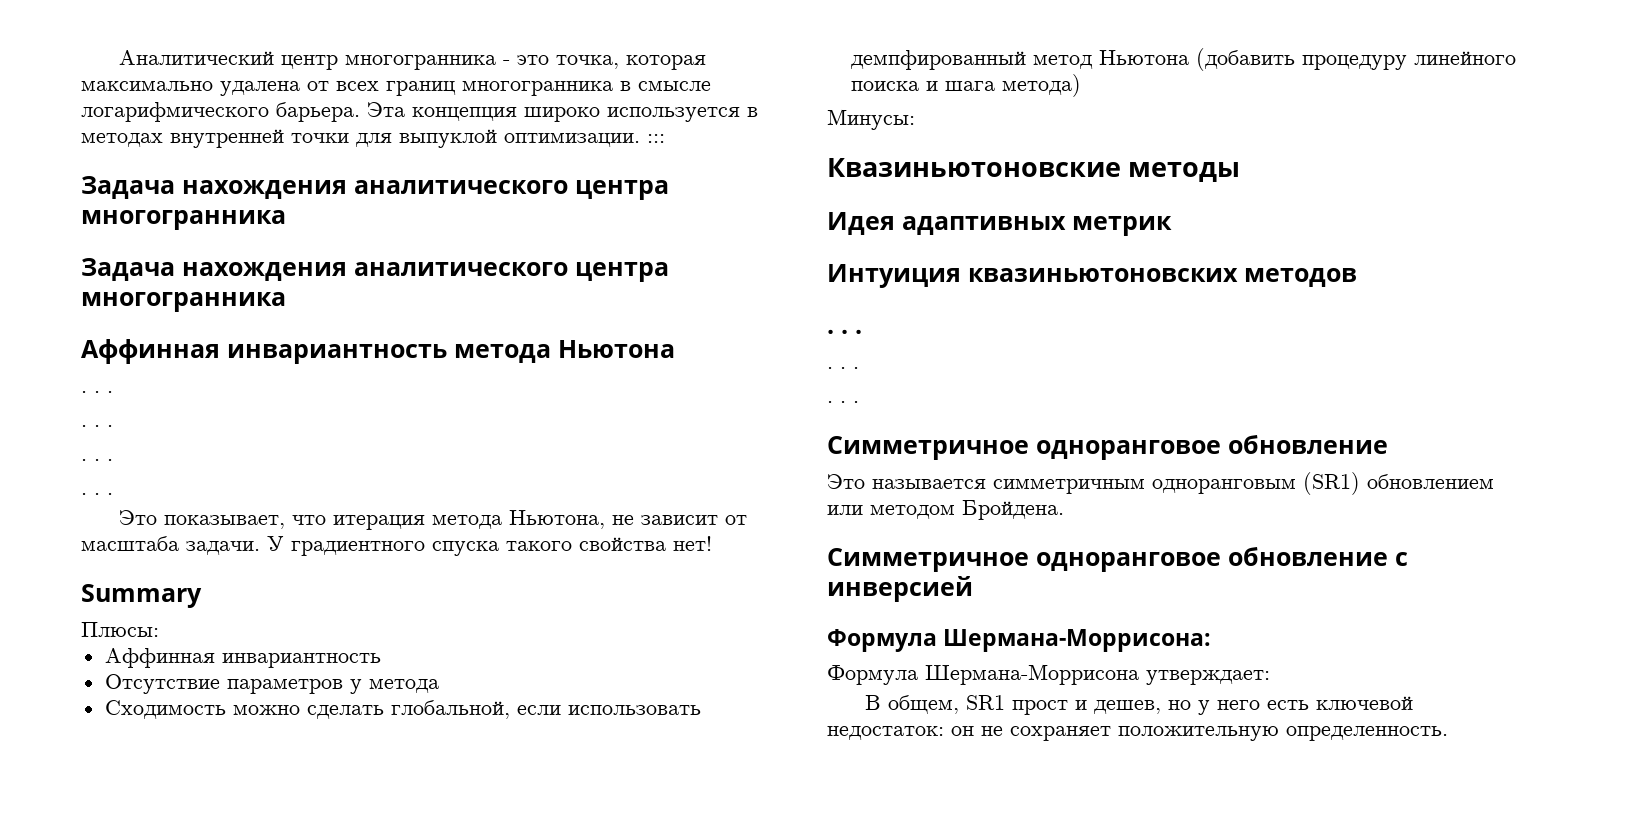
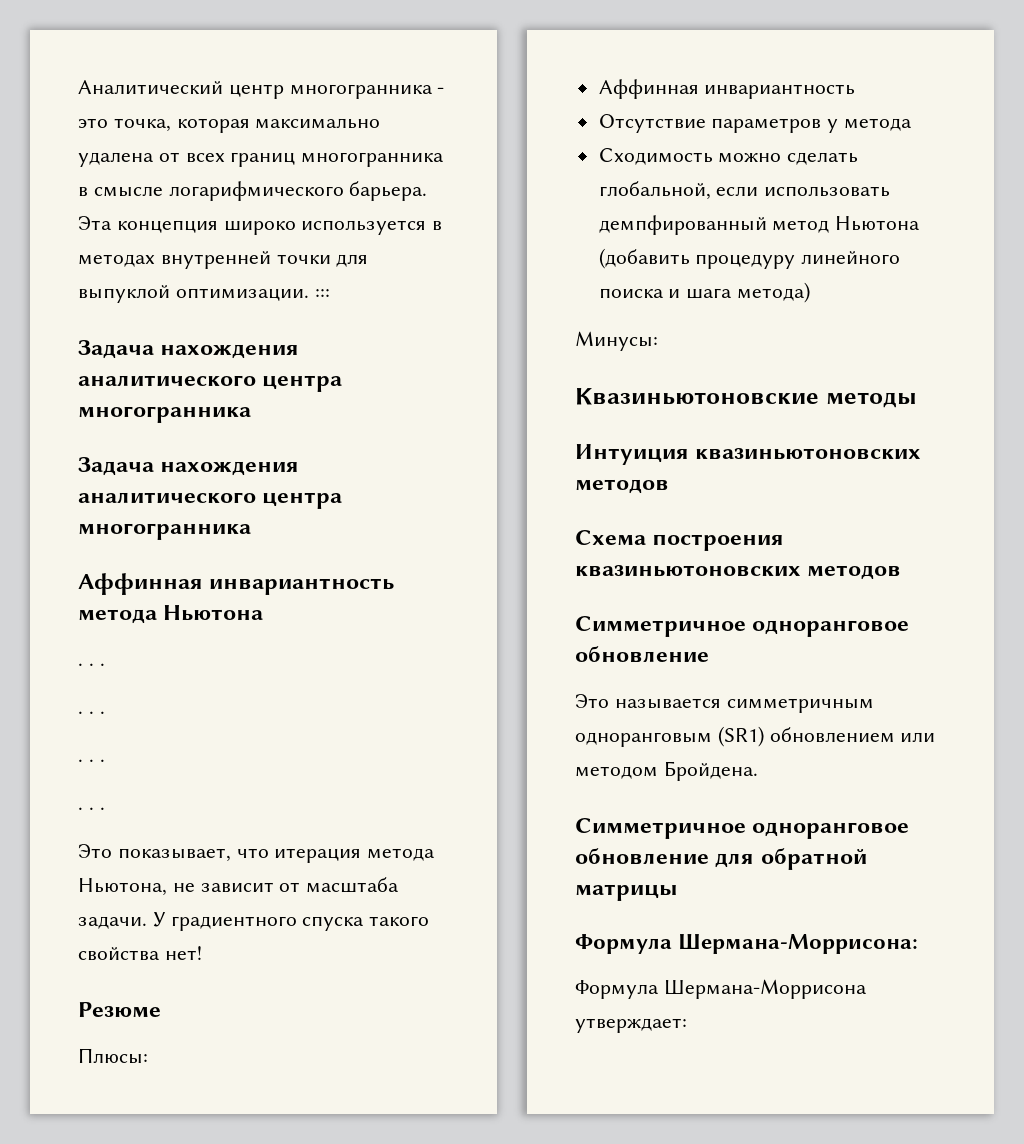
- Summary
+ Резюме
- Идея адаптивных метрик
  Интуиция квазиньютоновских методов
- . . .
- . . .
- . . .
+ Схема построения квазиньютоновских методов
- Симметричное одноранговое обновление с инверсией
+ Симметричное одноранговое обновление для обратной матрицы
- В общем, SR1 прост и дешев, но у него есть ключевой недостаток: он не сохраняет положительную определенность.

